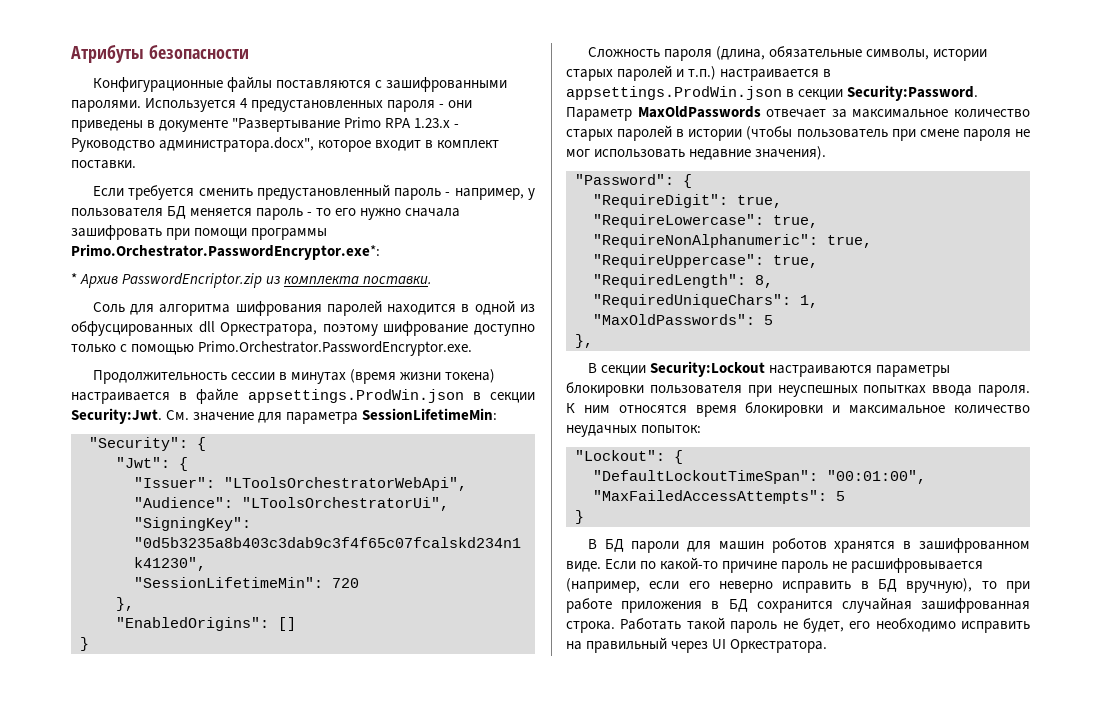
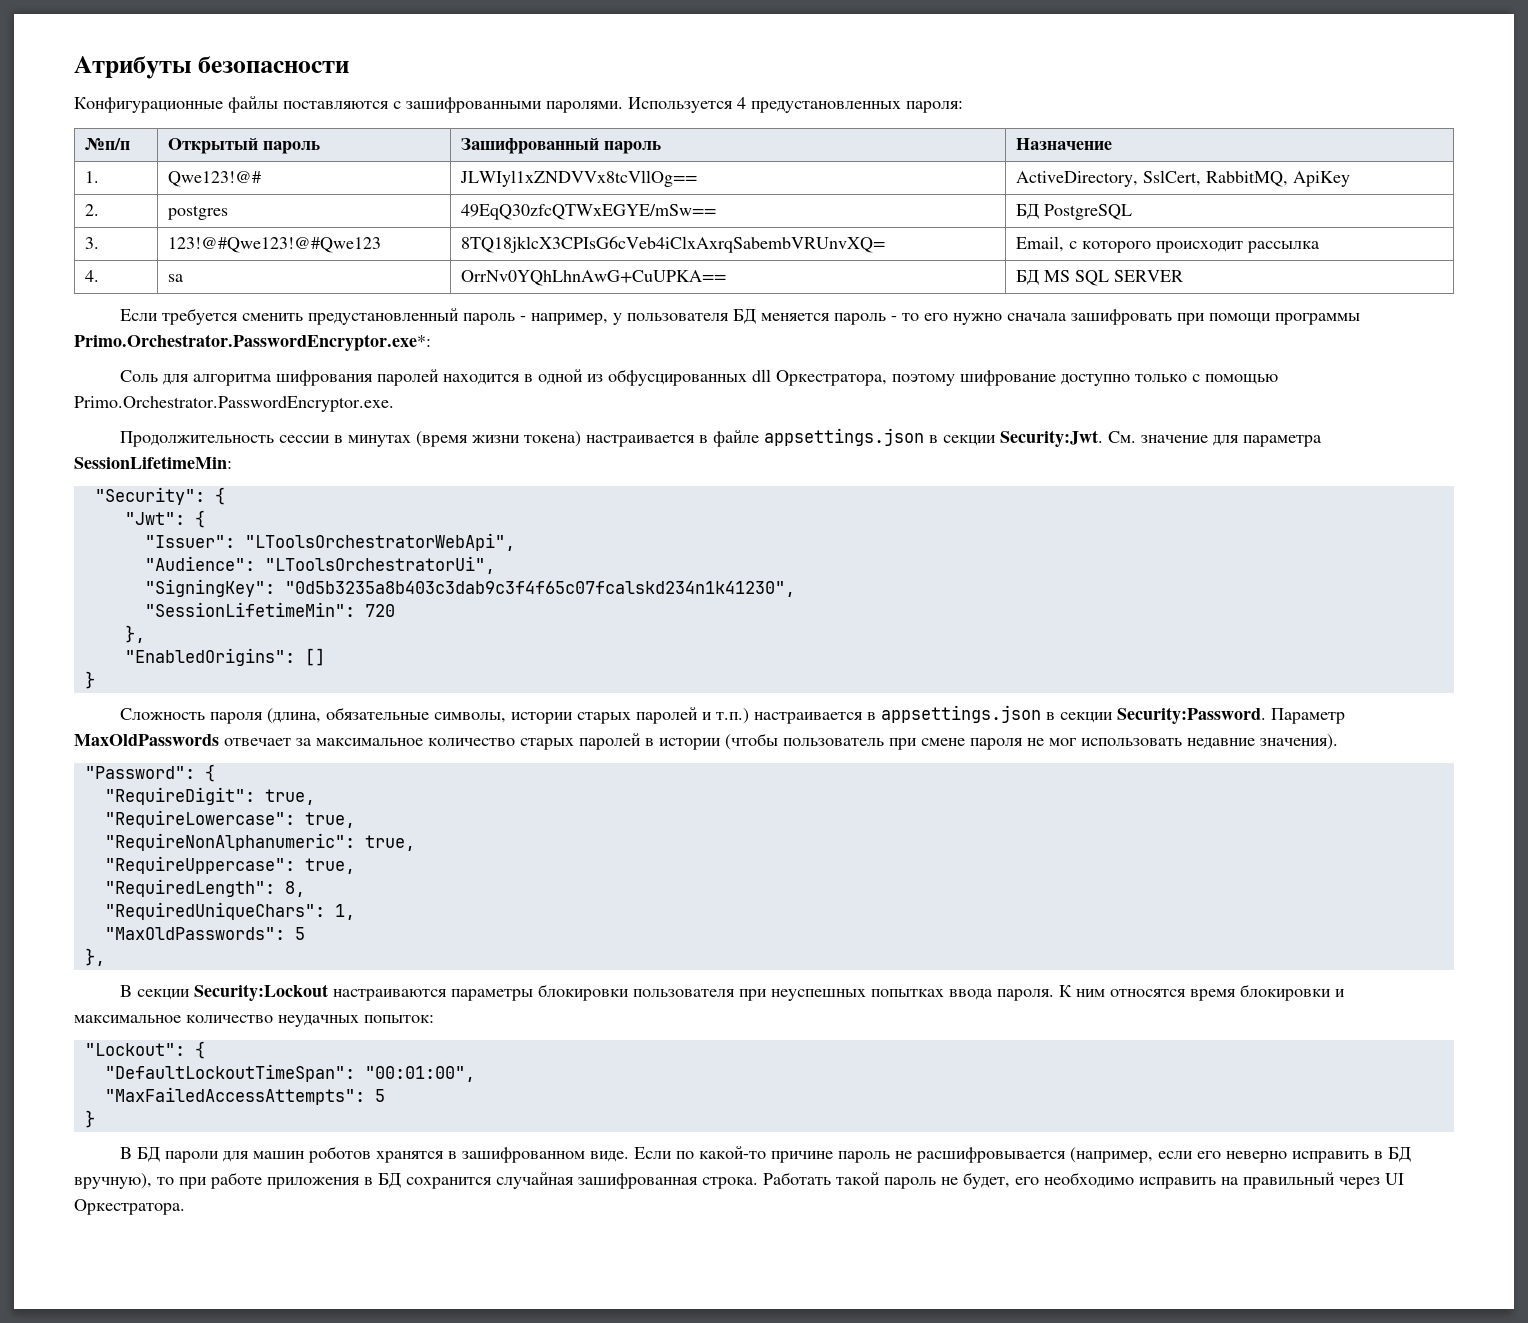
- Используется 4 предустановленных пароля - они приведены в документе "Развертывание Primo RPA 1.23.x - Руководство администратора.docx", которое входит в комплект поставки.
+ Используется 4 предустановленных пароля:
+ №п/п | Открытый пароль | Зашифрованный пароль | Назначение
+ 1. | Qwe123!@# | JLWIyl1xZNDVVx8tcVllOg== | ActiveDirectory, SslCert, RabbitMQ, ApiKey
+ 2. | postgres | 49EqQ30zfcQTWxEGYE/mSw== | БД PostgreSQL
+ 3. | 123!@#Qwe123!@#Qwe123 | 8TQ18jklcX3CPIsG6cVeb4iClxAxrqSabembVRUnvXQ= | Email, с которого происходит рассылка
+ 4. | sa | OrrNv0YQhLhnAwG+CuUPKA== | БД MS SQL SERVER
- * Архив PasswordEncriptor.zip из комплекта поставки.
- Продолжительность сессии в минутах (время жизни токена) настраивается в файле appsettings.ProdWin.json в секции Security:Jwt.
+ Продолжительность сессии в минутах (время жизни токена) настраивается в файле appsettings.json в секции Security:Jwt.
- Сложность пароля (длина, обязательные символы, истории старых паролей и т.п.) настраивается в appsettings.ProdWin.json в секции Security:Password.
+ Сложность пароля (длина, обязательные символы, истории старых паролей и т.п.) настраивается в appsettings.json в секции Security:Password.

